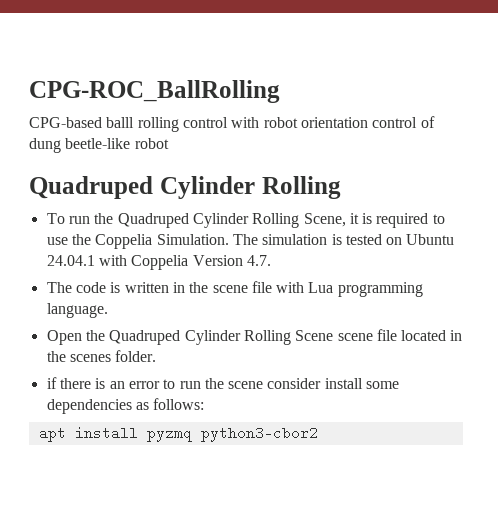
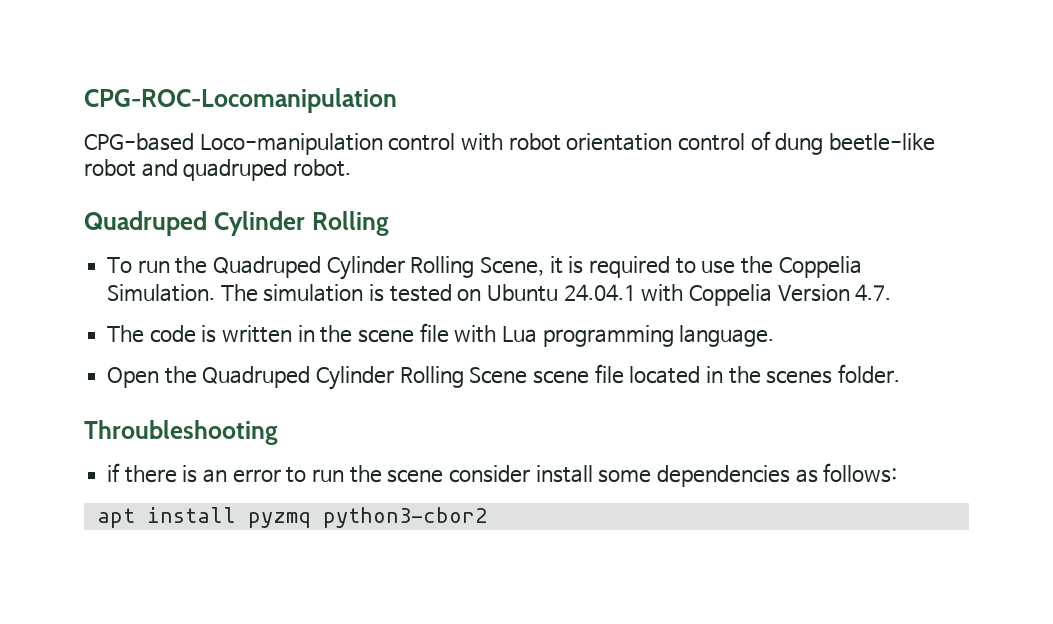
- CPG-ROC_BallRolling
+ CPG-ROC-Locomanipulation
- CPG-based balll rolling control with robot orientation control of dung beetle-like robot
+ CPG-based Loco-manipulation control with robot orientation control of dung beetle-like robot and quadruped robot.
+ Throubleshooting

